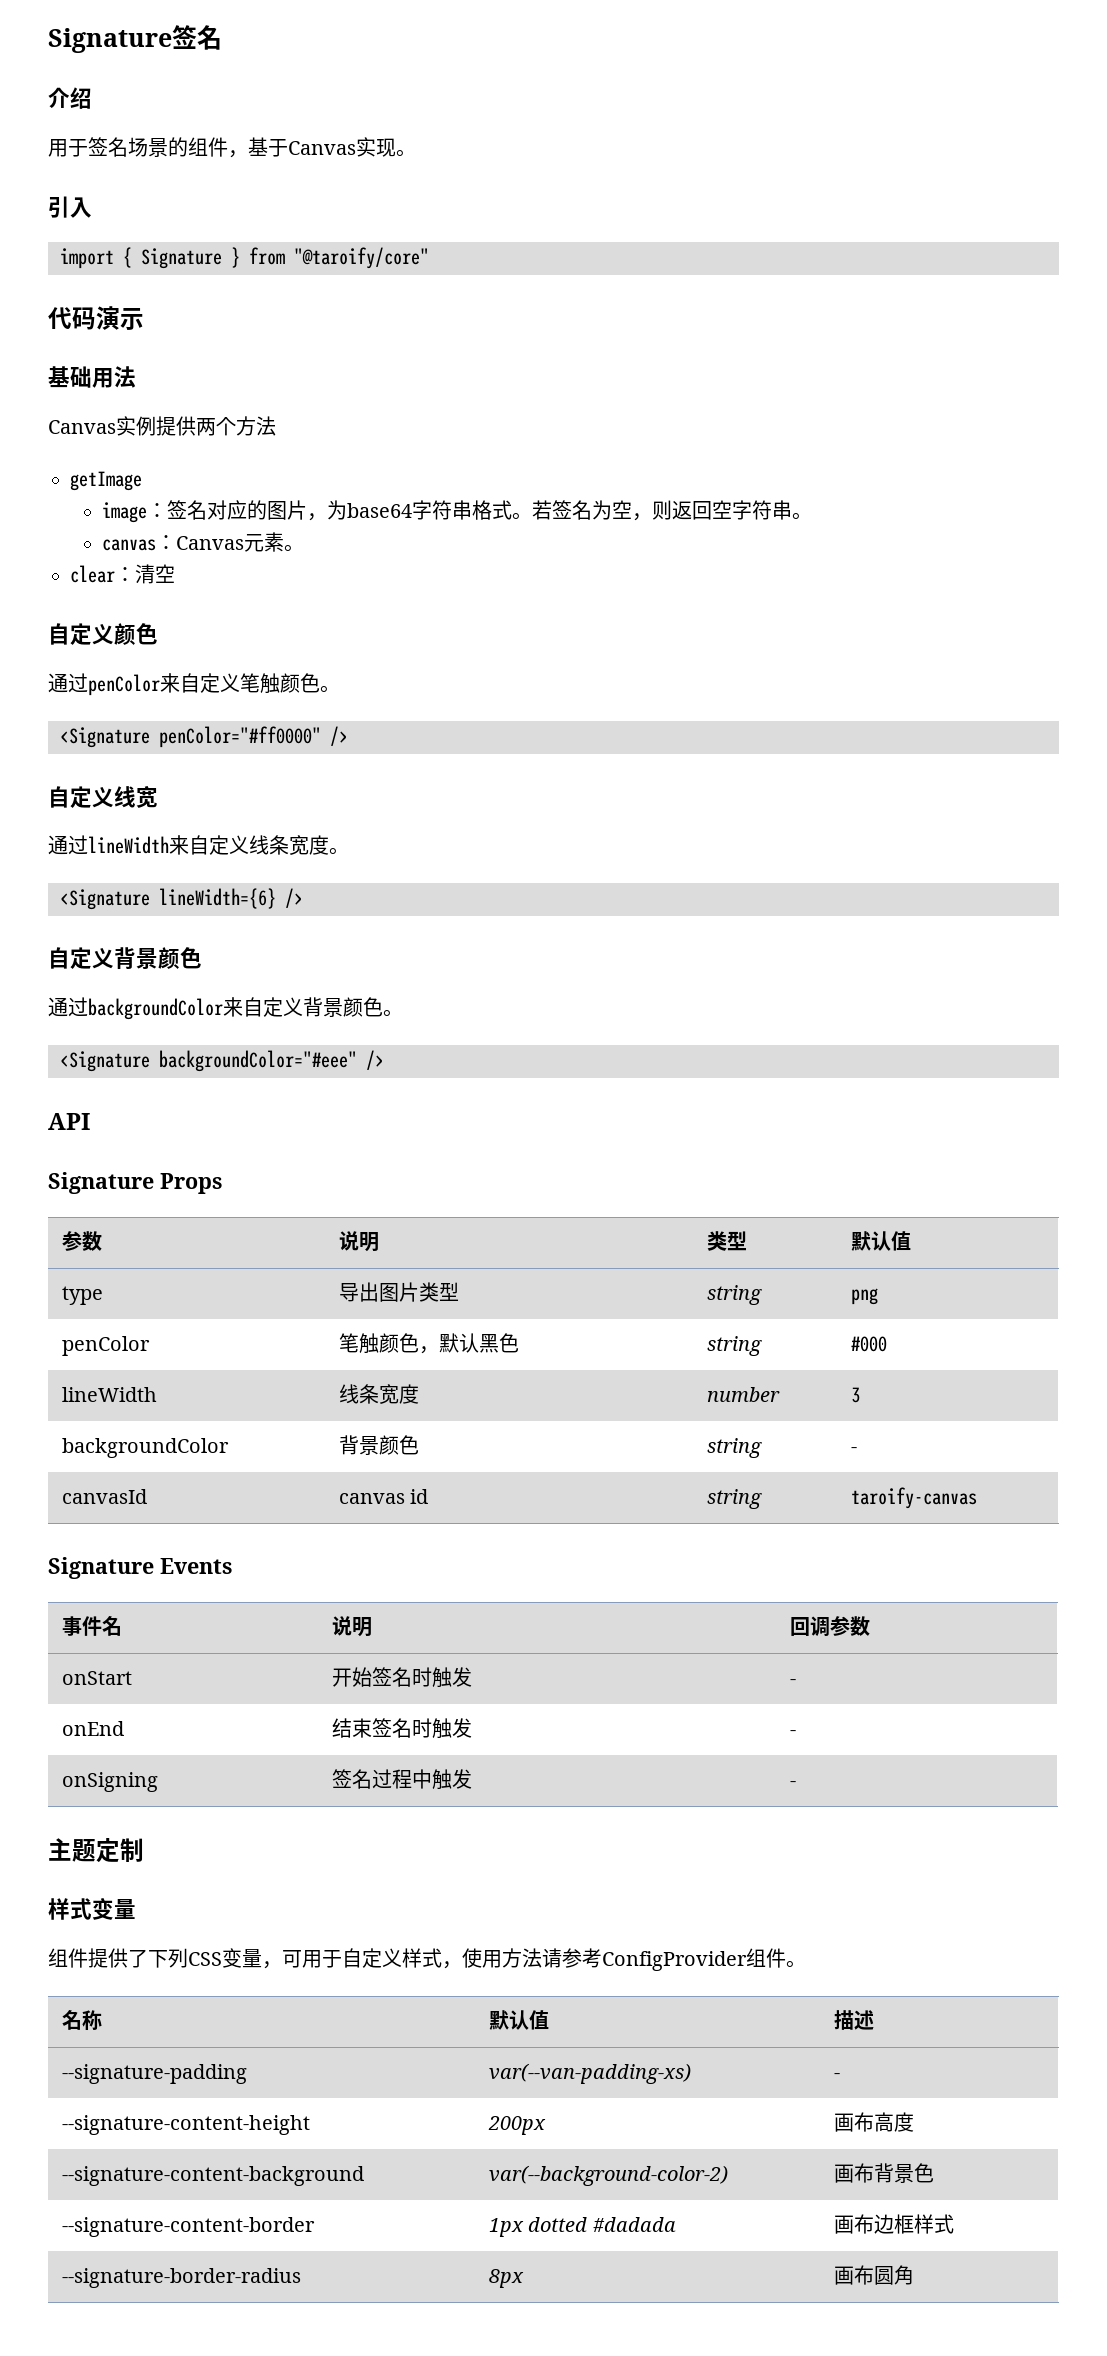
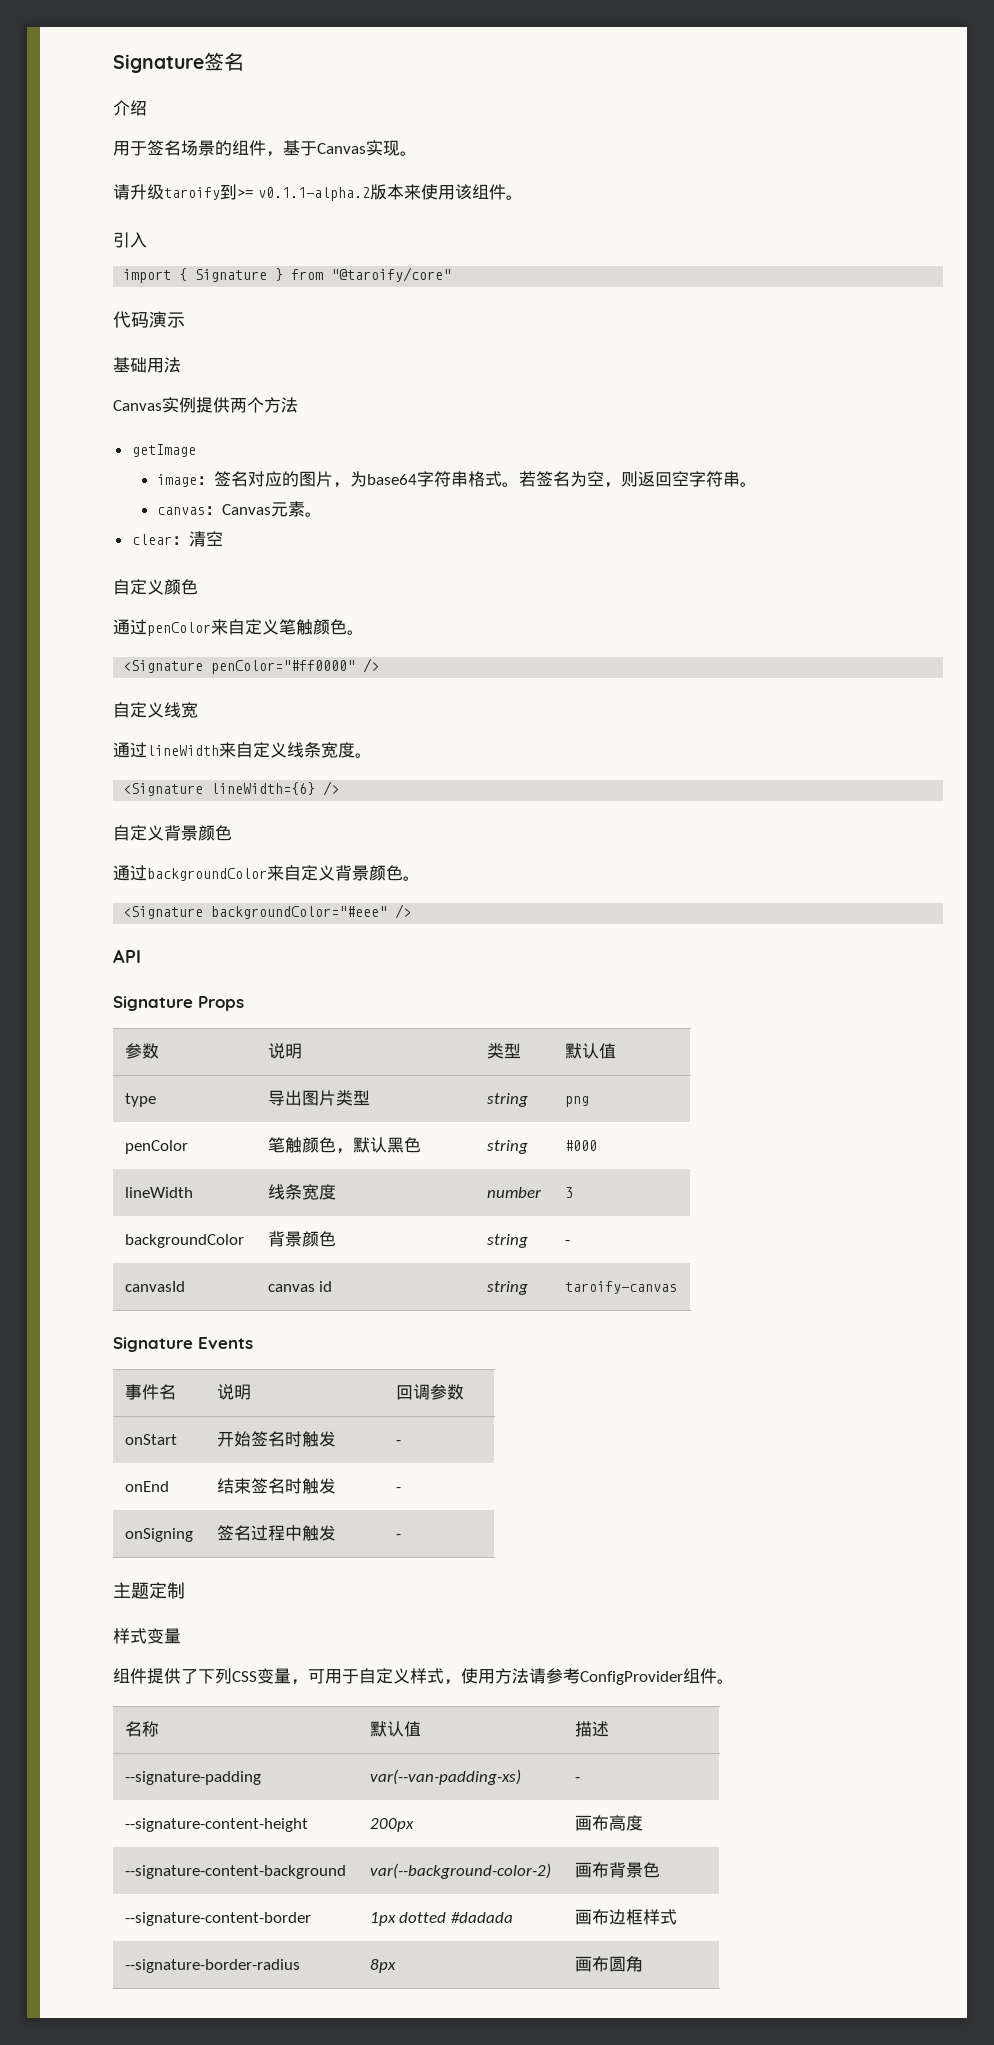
+ 请升级taroify到>= v0.1.1-alpha.2版本来使用该组件。

